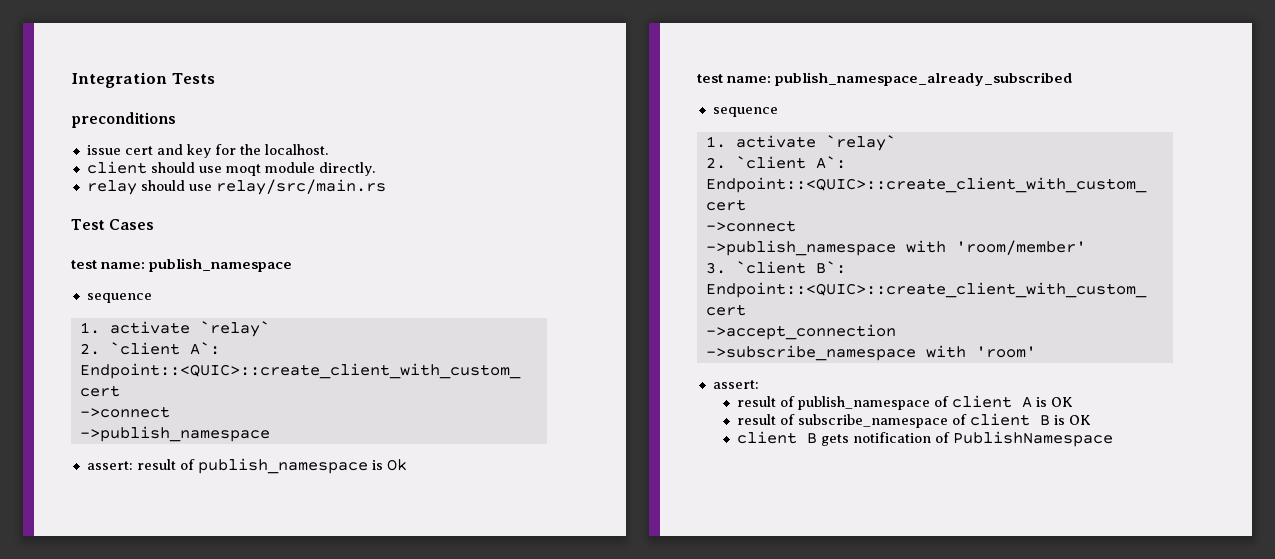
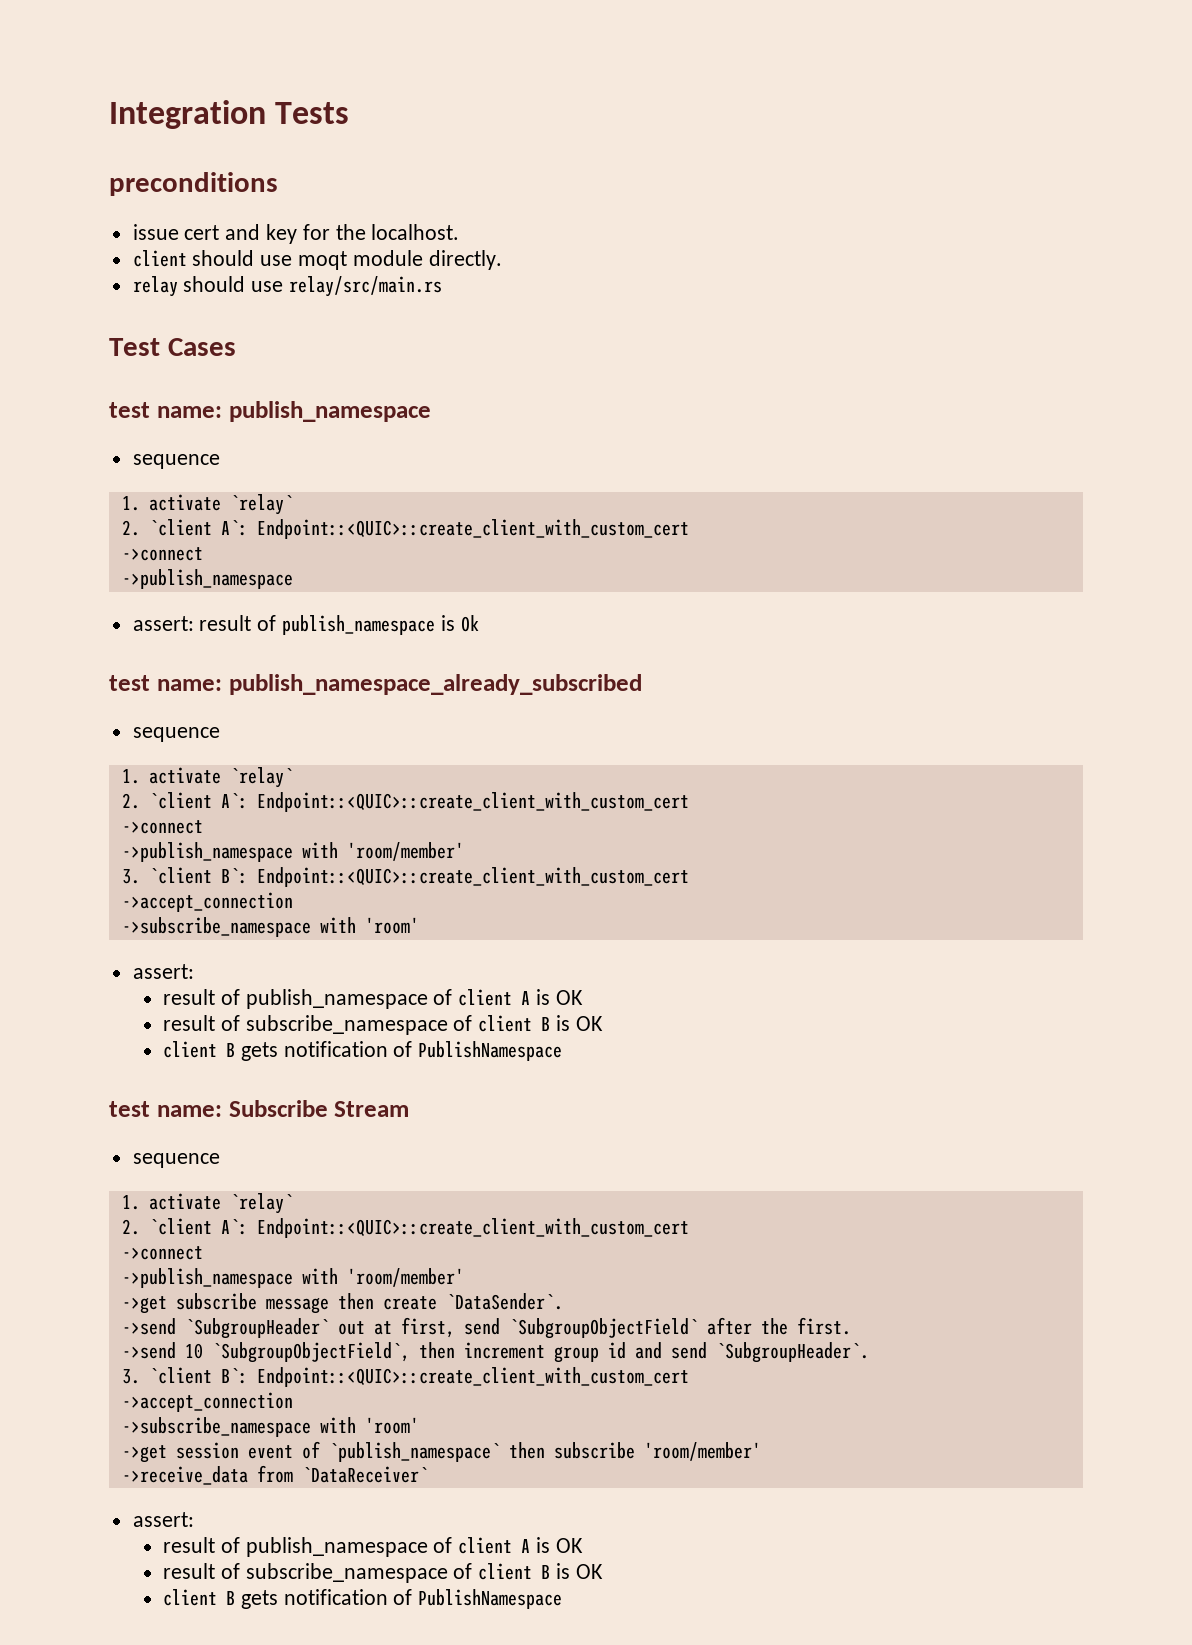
+ test name: Subscribe Stream
+ sequence
+ 1. activate `relay`
+ 2. `client A`: Endpoint::<QUIC>::create_client_with_custom_cert
+ ->connect
+ ->publish_namespace with 'room/member'
+ ->get subscribe message then create `DataSender`.
+ ->send `SubgroupHeader` out at first, send `SubgroupObjectField` after the first.
+ ->send 10 `SubgroupObjectField`, then increment group id and send `SubgroupHeader`.
+ 3. `client B`: Endpoint::<QUIC>::create_client_with_custom_cert
+ ->accept_connection
+ ->subscribe_namespace with 'room'
+ ->get session event of `publish_namespace` then subscribe 'room/member'
+ ->receive_data from `DataReceiver`
+ assert:
+ result of publish_namespace of client A is OK
+ result of subscribe_namespace of client B is OK
+ client B gets notification of PublishNamespace

